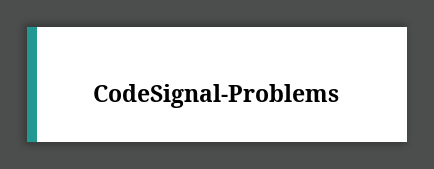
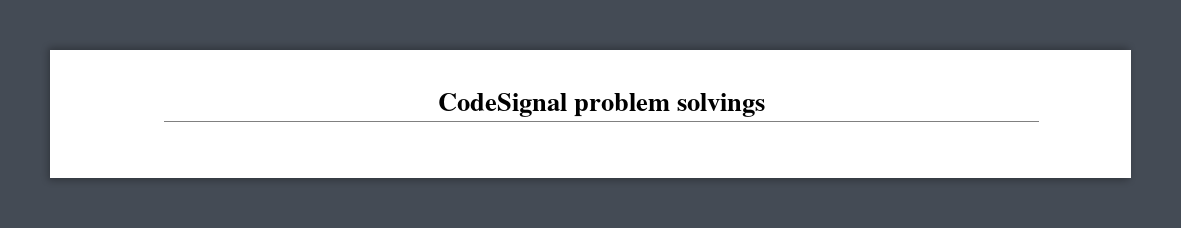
- CodeSignal-Problems
+ CodeSignal problem solvings

